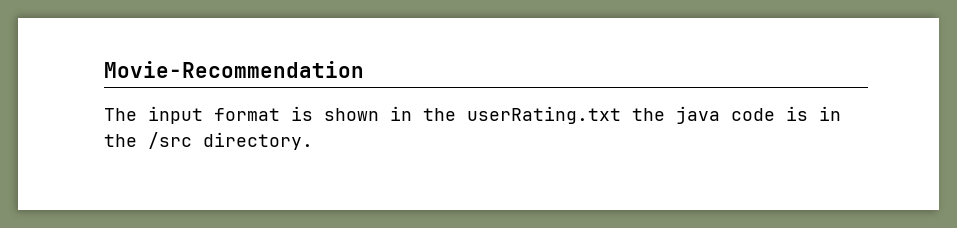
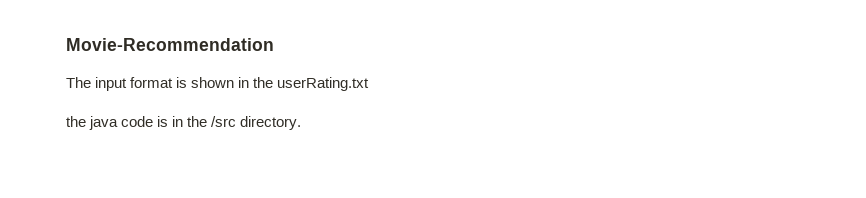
- The input format is shown in the userRating.txt the java code is in the /src directory.
+ The input format is shown in the userRating.txt
+ the java code is in the /src directory.

